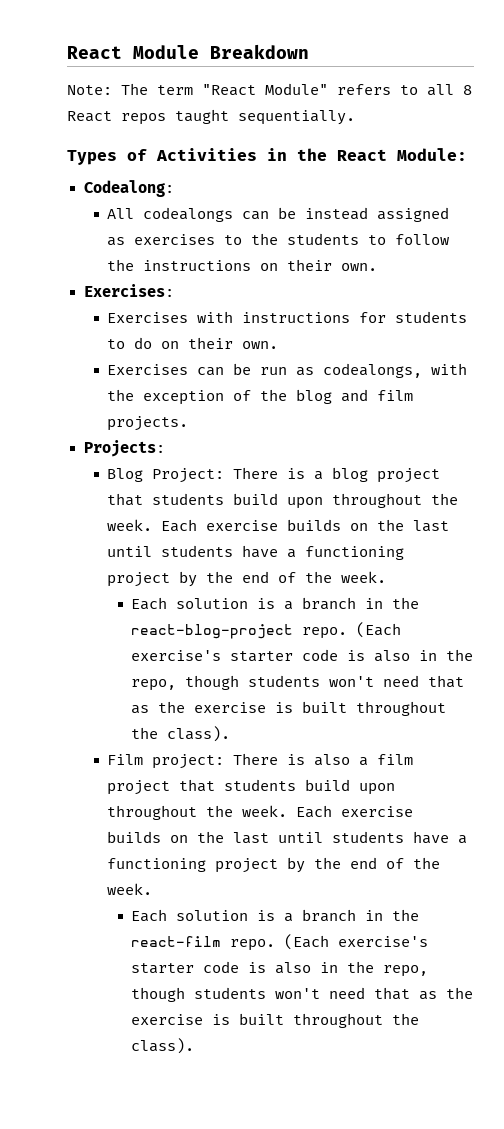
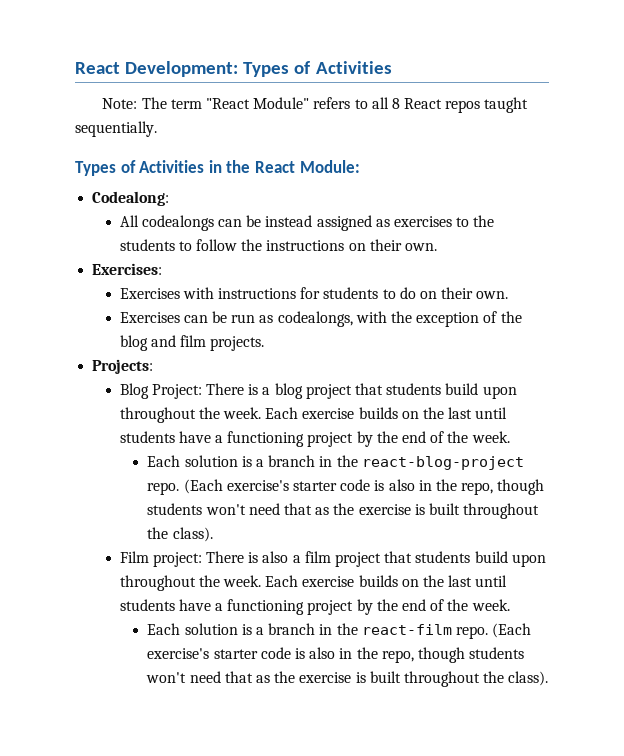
- React Module Breakdown
+ React Development: Types of Activities

